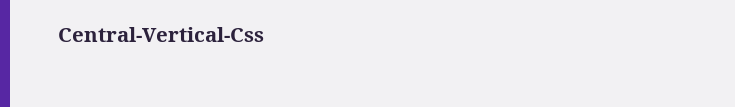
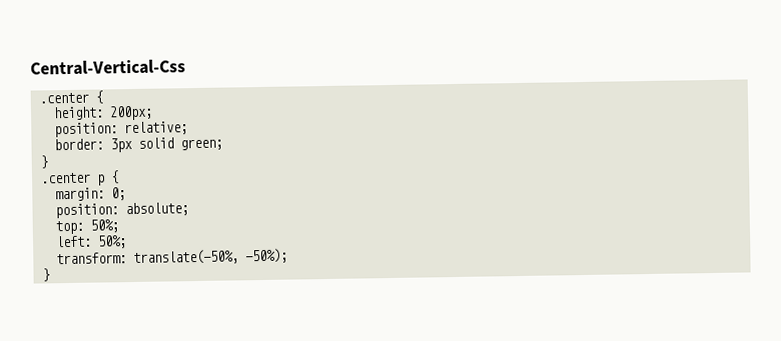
+ .center {
+ height: 200px;
+ position: relative;
+ border: 3px solid green;
+ }
+ .center p {
+ margin: 0;
+ position: absolute;
+ top: 50%;
+ left: 50%;
+ transform: translate(-50%, -50%);
+ }

